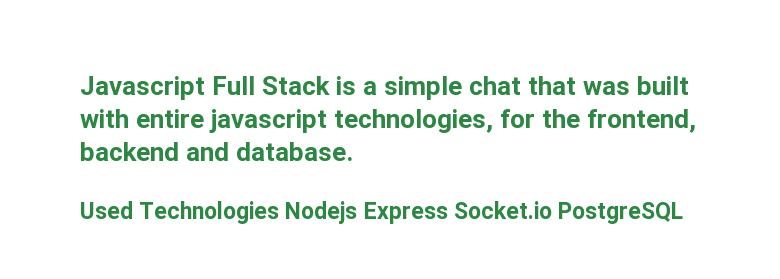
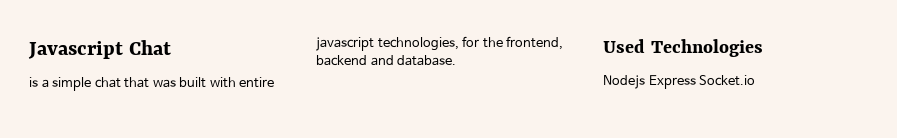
- Javascript Full Stack is a simple chat that was built with entire javascript technologies, for the frontend, backend and database.
+ Javascript Chat
+ is a simple chat that was built with entire javascript technologies, for the frontend, backend and database.
- Used Technologies Nodejs Express Socket.io PostgreSQL
+ Used Technologies
+ Nodejs Express Socket.io

